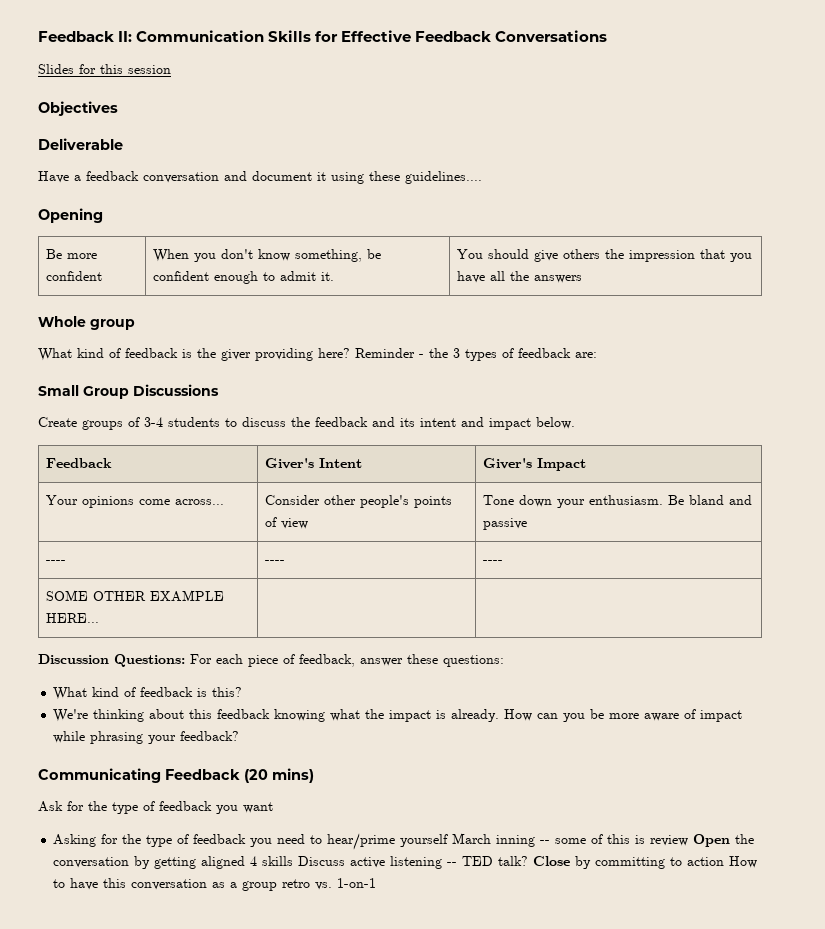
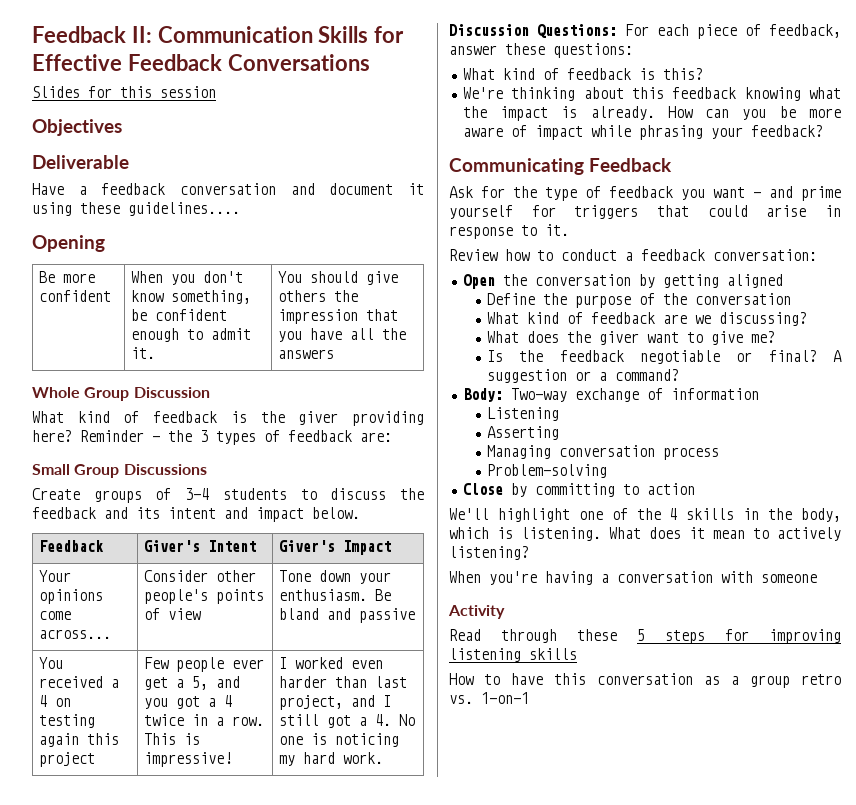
- Whole group
+ Whole Group Discussion
- ---- | ---- | ----
- SOME OTHER EXAMPLE HERE... | |
+ You received a 4 on testing again this project | Few people ever get a 5, and you got a 4 twice in a row. This is impressive! | I worked even harder than last project, and I still got a 4. No one is noticing my hard work.
- Communicating Feedback (20 mins)
+ Communicating Feedback
- Ask for the type of feedback you want
- Asking for the type of feedback you need to hear/prime yourself March inning -- some of this is review Open the conversation by getting aligned 4 skills Discuss active listening -- TED talk? Close by committing to action How to have this conversation as a group retro vs. 1-on-1
+ Ask for the type of feedback you want - and prime yourself for triggers that could arise in response to it.
+ Review how to conduct a feedback conversation:
+ Open the conversation by getting aligned
+ Define the purpose of the conversation
+ What kind of feedback are we discussing?
+ What does the giver want to give me?
+ Is the feedback negotiable or final? A suggestion or a command?
+ Body: Two-way exchange of information
+ Listening
+ Asserting
+ Managing conversation process
+ Problem-solving
+ Close by committing to action
+ We'll highlight one of the 4 skills in the body, which is listening. What does it mean to actively listening?
+ When you're having a conversation with someone
+ Activity
+ Read through these 5 steps for improving listening skills
+ How to have this conversation as a group retro vs. 1-on-1

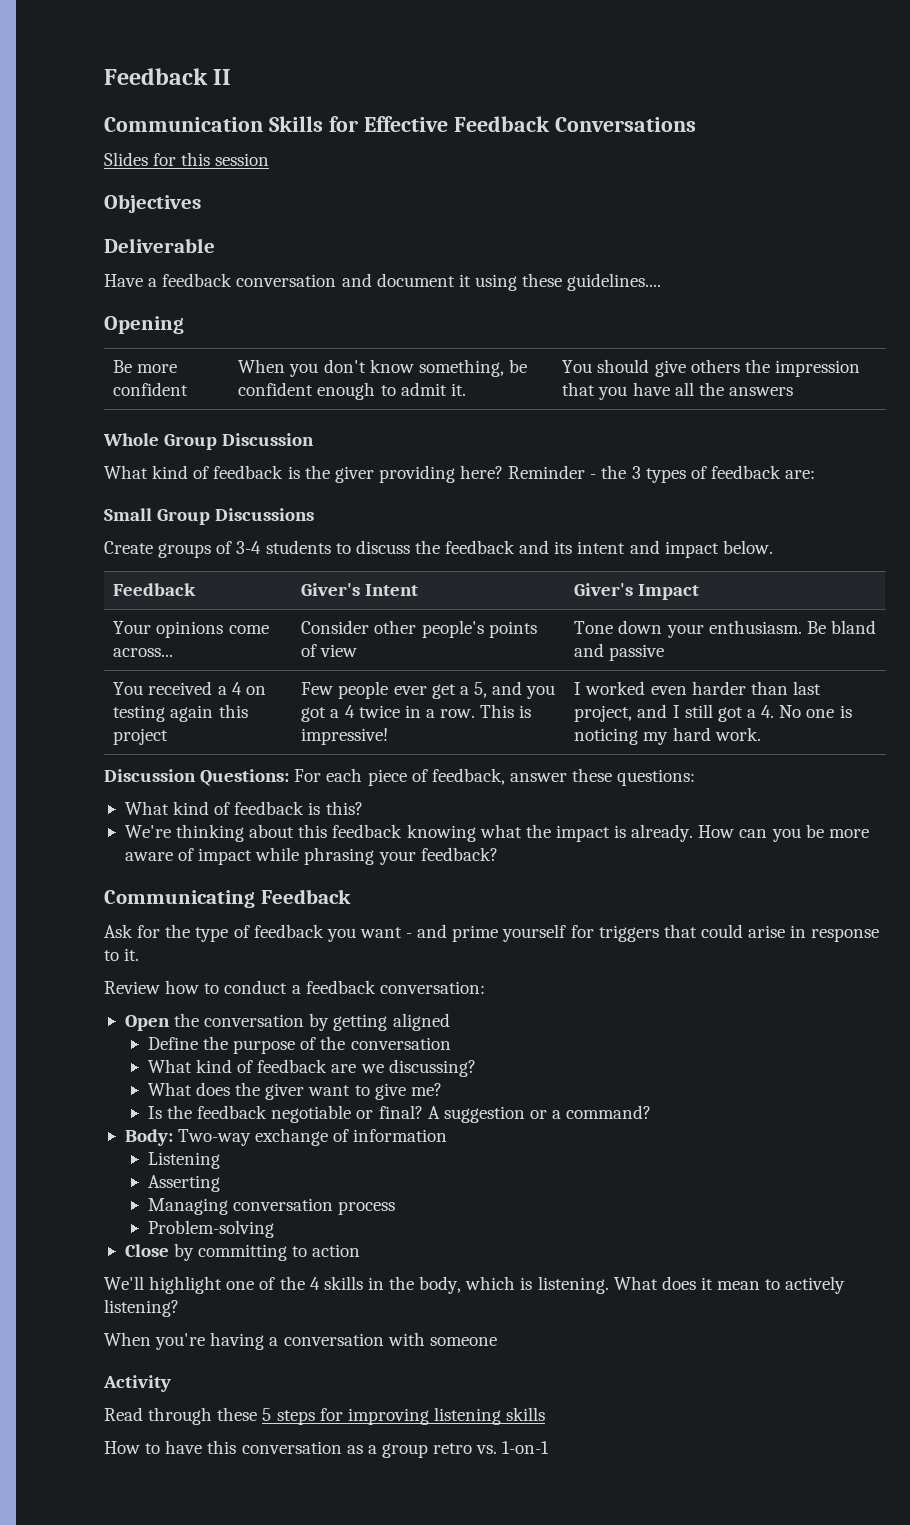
- Feedback II: Communication Skills for Effective Feedback Conversations
+ Feedback II
+ Communication Skills for Effective Feedback Conversations

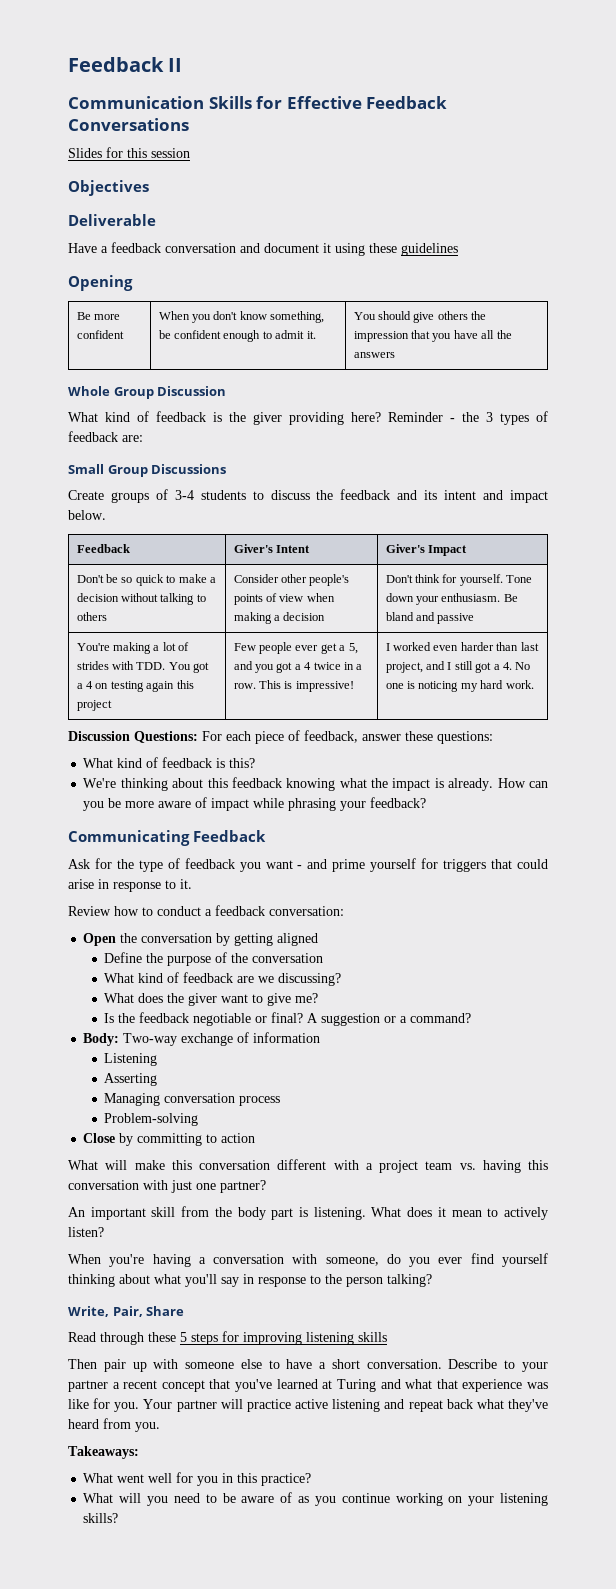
- Have a feedback conversation and document it using these guidelines....
+ Have a feedback conversation and document it using these guidelines
- Your opinions come across... | Consider other people's points of view | Tone down your enthusiasm. Be bland and passive
+ Don't be so quick to make a decision without talking to others | Consider other people's points of view when making a decision | Don't think for yourself. Tone down your enthusiasm. Be bland and passive
- You received a 4 on testing again this project
+ You're making a lot of strides with TDD. You got a 4 on testing again this project
- We'll highlight one of the 4 skills in the body, which is listening.
+ What will make this conversation different with a project team vs. having this conversation with just one partner?
+ An important skill from the body part is listening.
- What does it mean to actively listening?
+ What does it mean to actively listen?
- When you're having a conversation with someone
- Activity
+ When you're having a conversation with someone, do you ever find yourself thinking about what you'll say in response to the person talking?
+ Write, Pair, Share
- How to have this conversation as a group retro vs. 1-on-1
+ Then pair up with someone else to have a short conversation. Describe to your partner a recent concept that you've learned at Turing and what that experience was like for you. Your partner will practice active listening and repeat back what they've heard from you.
+ Takeaways:
+ What went well for you in this practice?
+ What will you need to be aware of as you continue working on your listening skills?

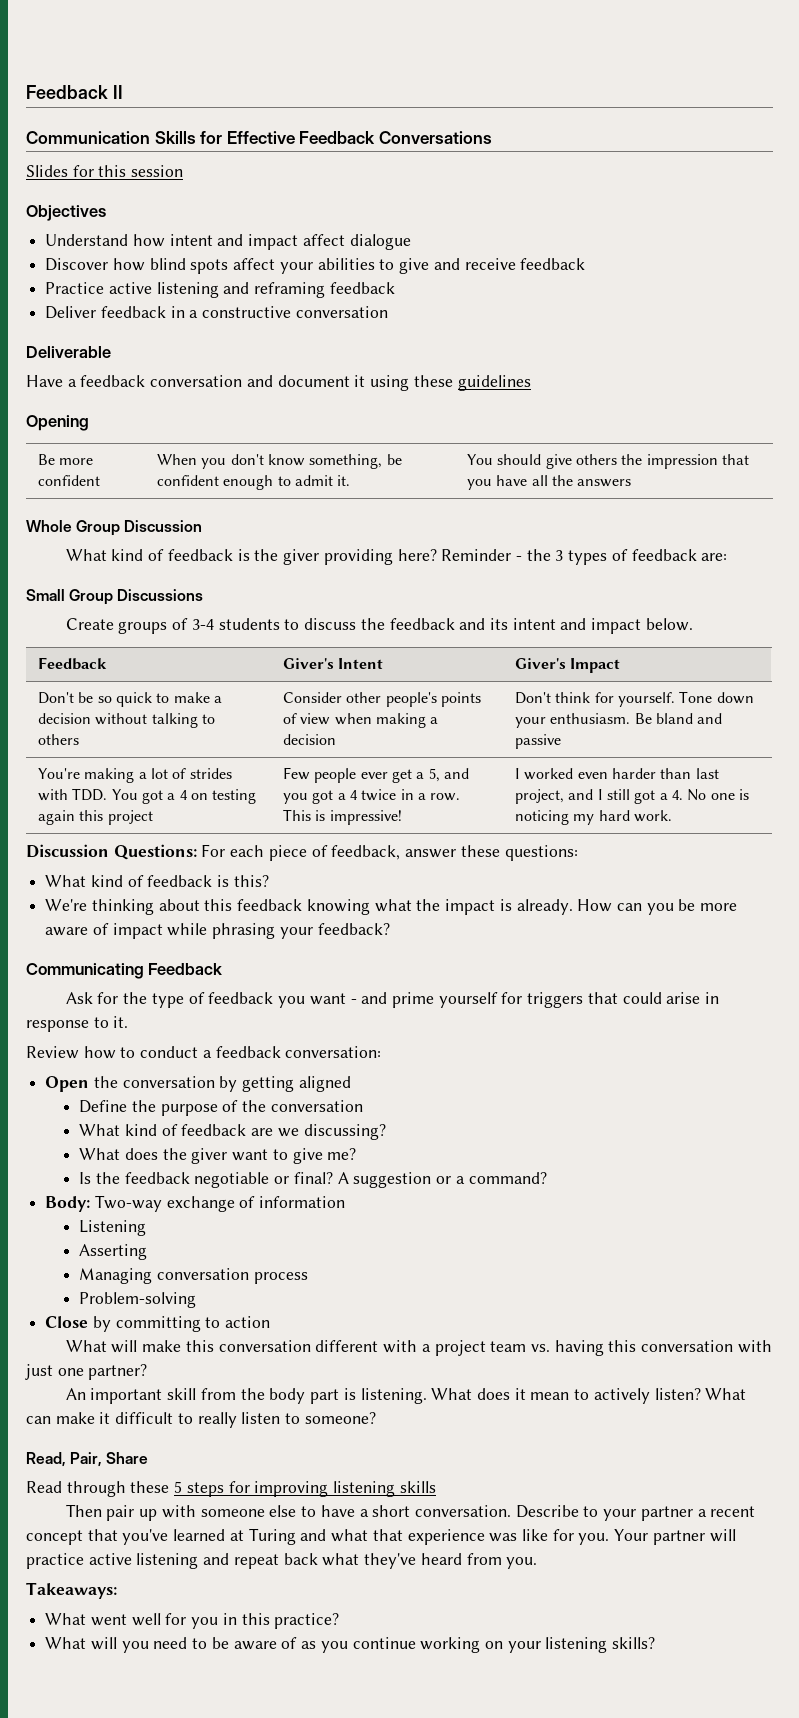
+ Understand how intent and impact affect dialogue
+ Discover how blind spots affect your abilities to give and receive feedback
+ Practice active listening and reframing feedback
+ Deliver feedback in a constructive conversation
- What does it mean to actively listen?
- When you're having a conversation with someone, do you ever find yourself thinking about what you'll say in response to the person talking?
- Write, Pair, Share
+ What does it mean to actively listen? What can make it difficult to really listen to someone?
+ Read, Pair, Share

